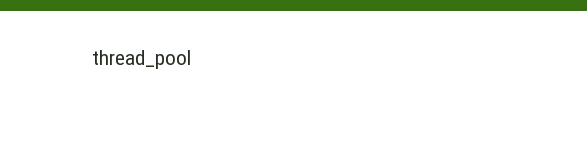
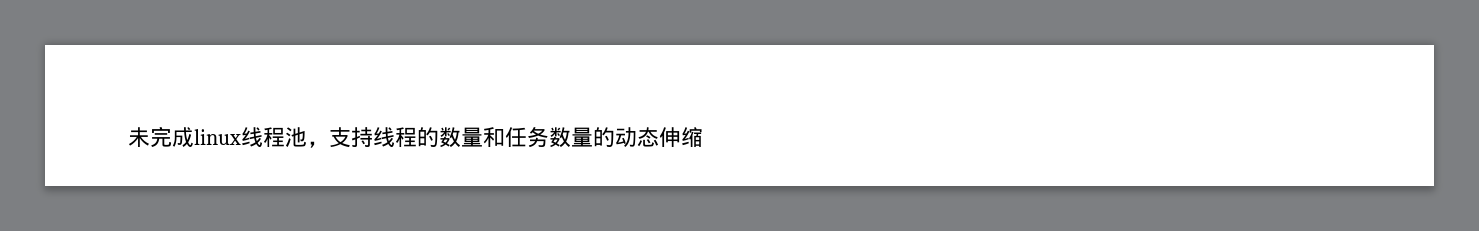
- thread_pool
+ 未完成linux线程池，支持线程的数量和任务数量的动态伸缩

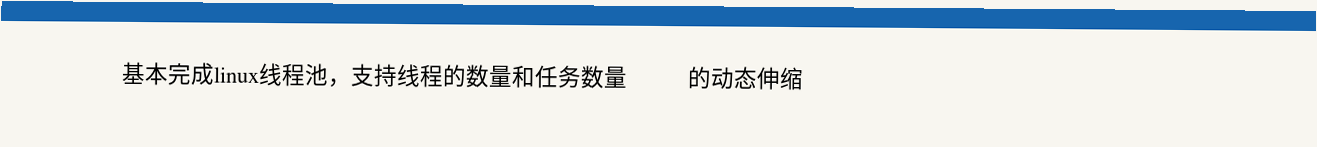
- 未完成linux线程池，支持线程的数量和任务数量的动态伸缩
+ 基本完成linux线程池，支持线程的数量和任务数量的动态伸缩

